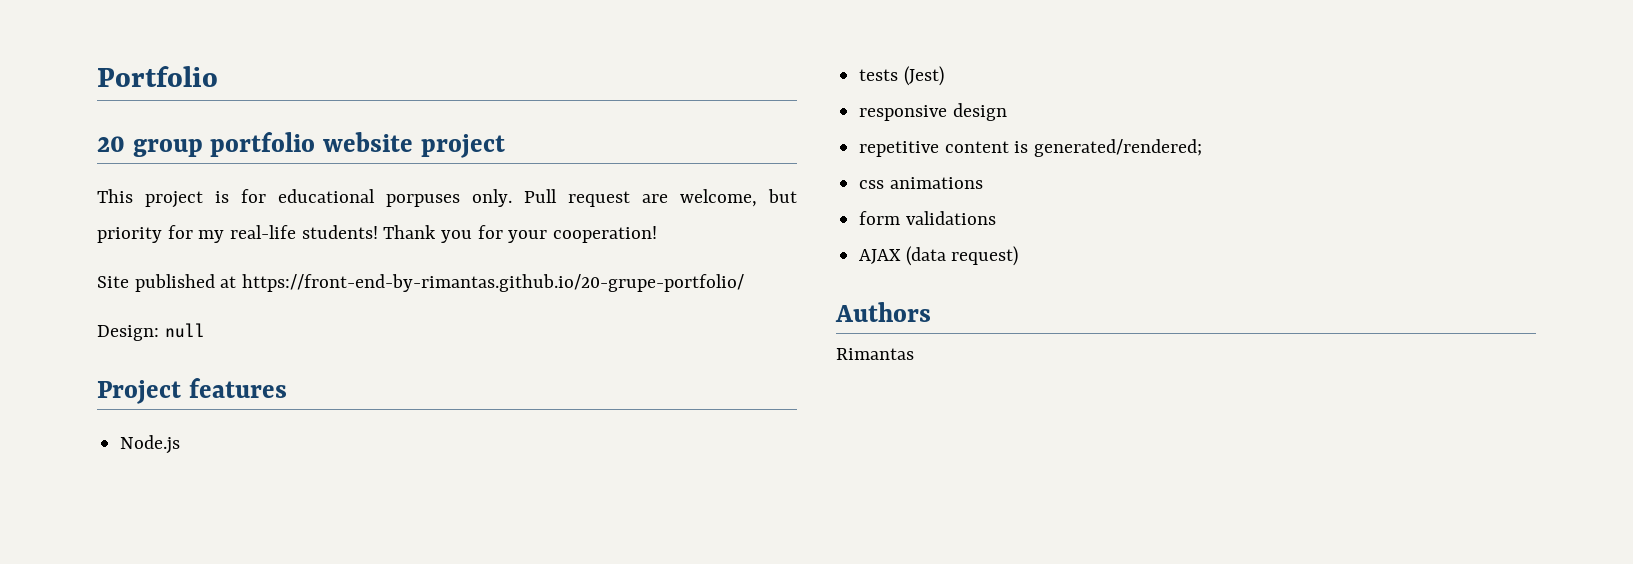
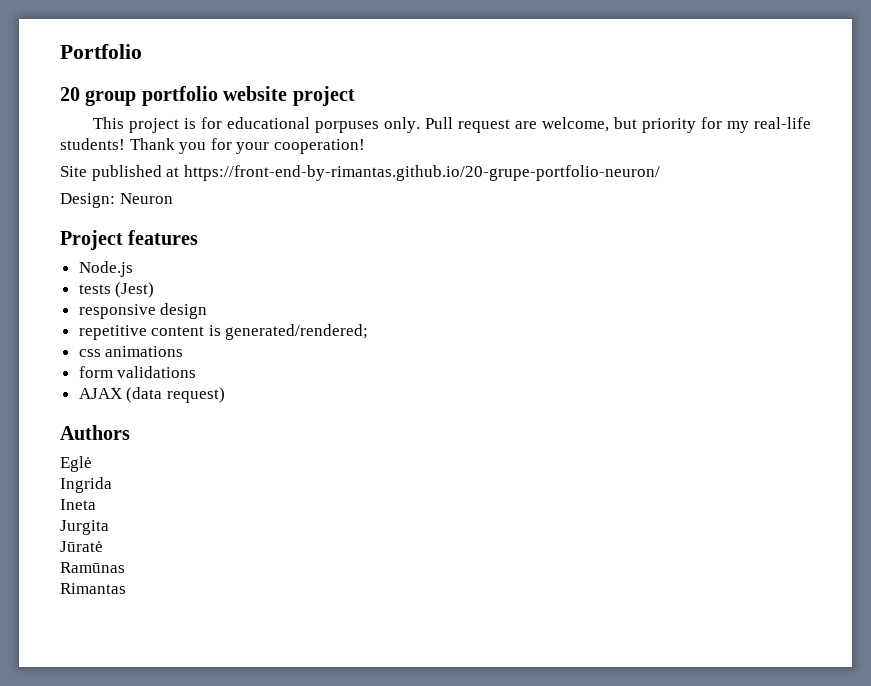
- Site published at https://front-end-by-rimantas.github.io/20-grupe-portfolio/
+ Site published at https://front-end-by-rimantas.github.io/20-grupe-portfolio-neuron/
- Design: null
+ Design: Neuron
+ Eglė
+ Ingrida
+ Ineta
+ Jurgita
+ Jūratė
+ Ramūnas

